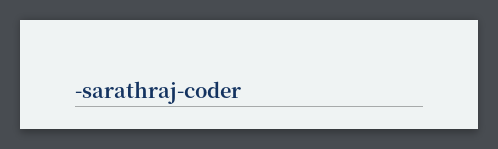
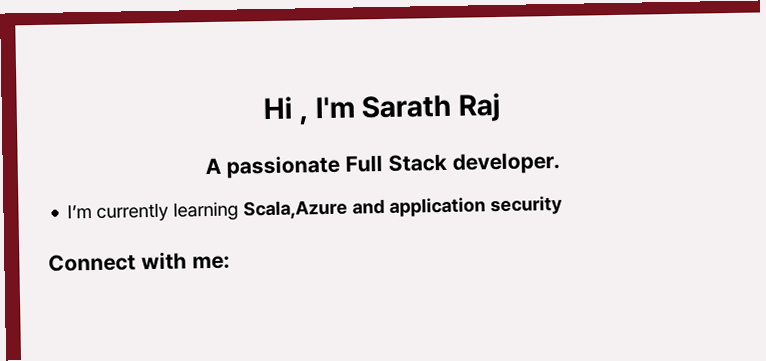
- -sarathraj-coder
+ Hi , I'm Sarath Raj
+ A passionate Full Stack developer.
+ I’m currently learning Scala,Azure and application security
+ Connect with me:

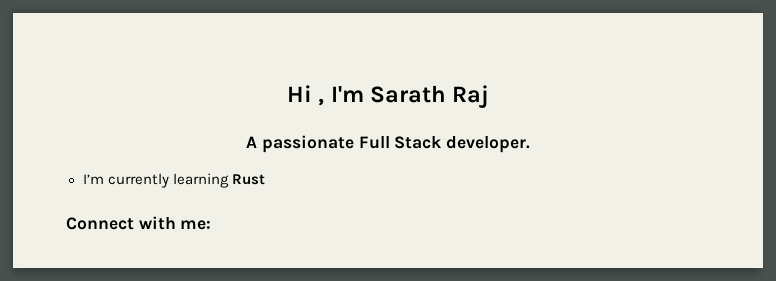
- I’m currently learning Scala,Azure and application security
+ I’m currently learning Rust

